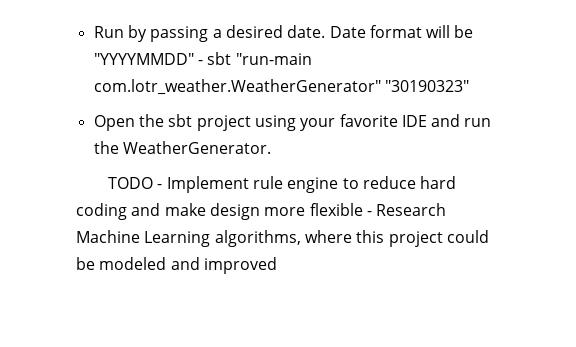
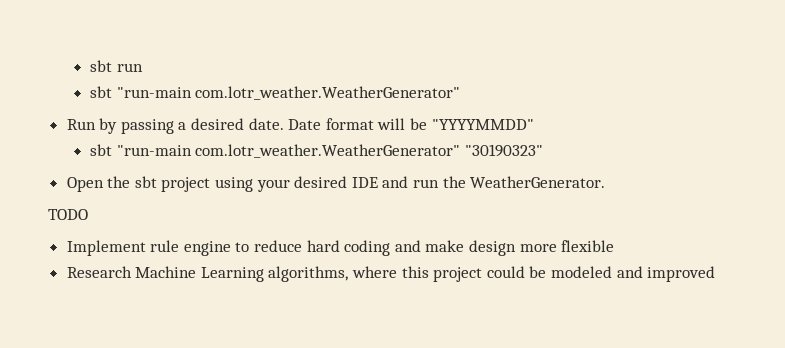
+ sbt run
+ sbt "run-main com.lotr_weather.WeatherGenerator"
- Date format will be "YYYYMMDD" - sbt "run-main com.lotr_weather.WeatherGenerator" "30190323"
+ Date format will be "YYYYMMDD"
+ sbt "run-main com.lotr_weather.WeatherGenerator" "30190323"
- Open the sbt project using your favorite IDE and run the WeatherGenerator.
+ Open the sbt project using your desired IDE and run the WeatherGenerator.
- TODO - Implement rule engine to reduce hard coding and make design more flexible - Research Machine Learning algorithms, where this project could be modeled and improved
+ TODO
+ Implement rule engine to reduce hard coding and make design more flexible
+ Research Machine Learning algorithms, where this project could be modeled and improved

